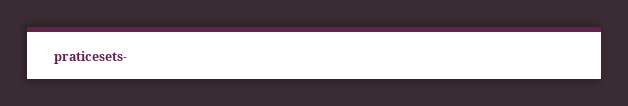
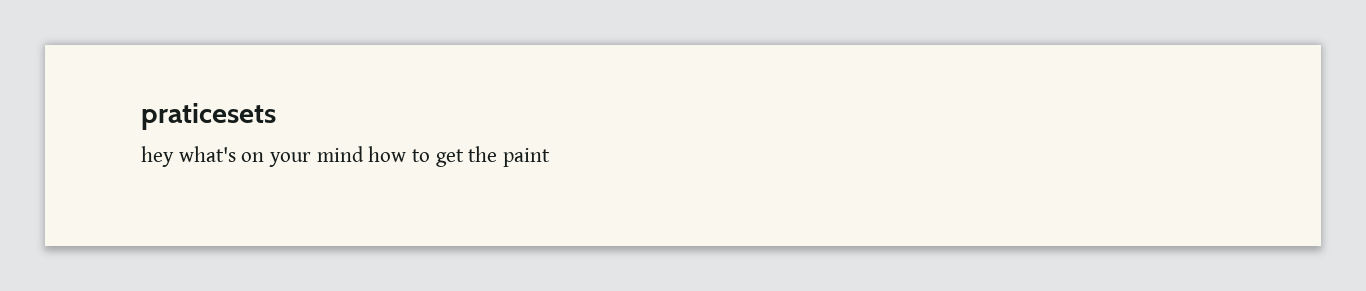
- praticesets-
+ praticesets
+ hey what's on your mind how to get the paint

